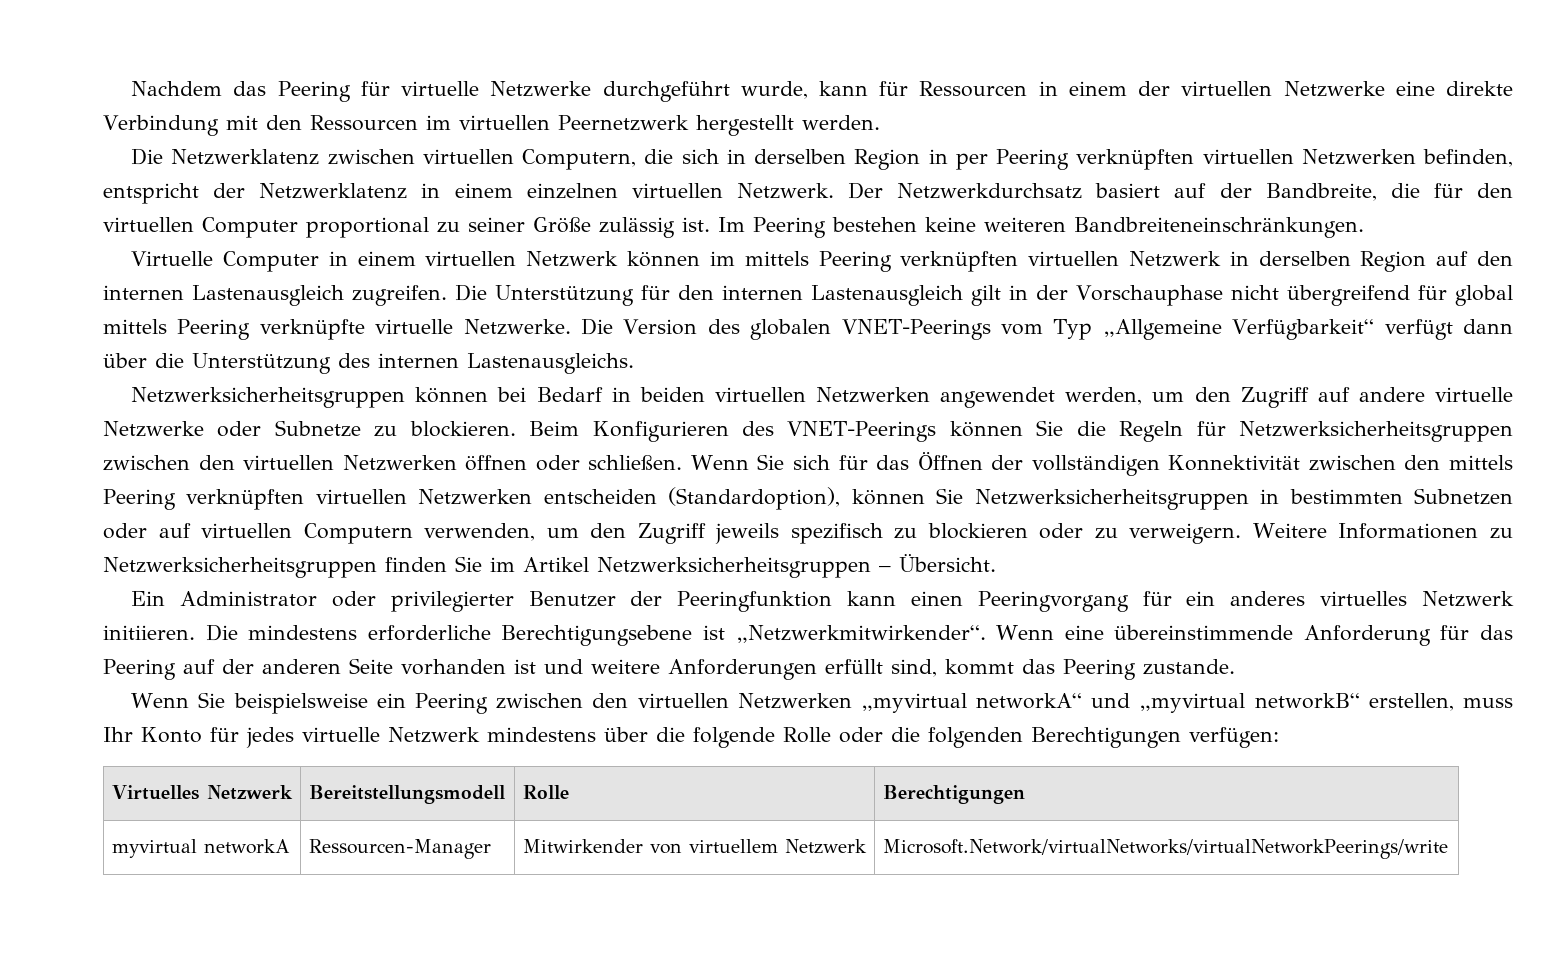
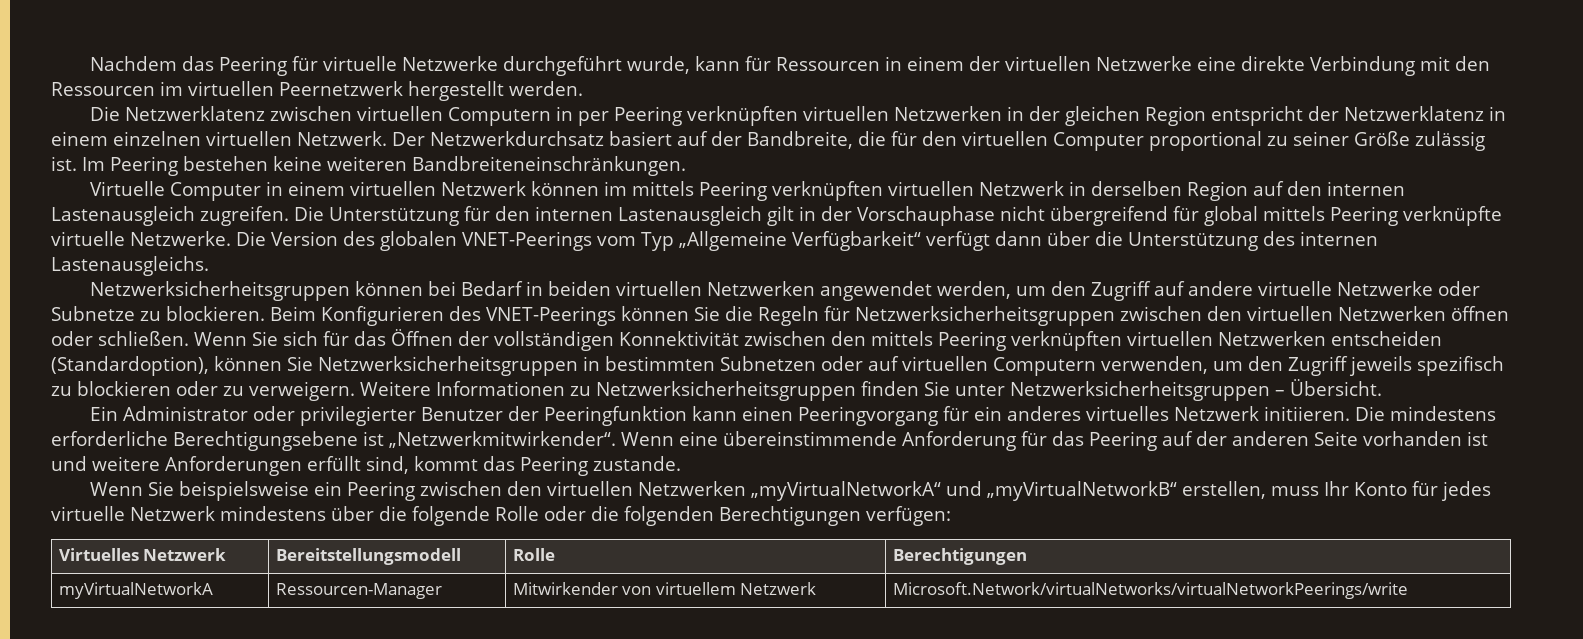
- Die Netzwerklatenz zwischen virtuellen Computern, die sich in derselben Region in per Peering verknüpften virtuellen Netzwerken befinden, entspricht der Netzwerklatenz in einem einzelnen virtuellen Netzwerk.
+ Die Netzwerklatenz zwischen virtuellen Computern in per Peering verknüpften virtuellen Netzwerken in der gleichen Region entspricht der Netzwerklatenz in einem einzelnen virtuellen Netzwerk.
- Weitere Informationen zu Netzwerksicherheitsgruppen finden Sie im Artikel Netzwerksicherheitsgruppen – Übersicht.
+ Weitere Informationen zu Netzwerksicherheitsgruppen finden Sie unter Netzwerksicherheitsgruppen – Übersicht.
- Wenn Sie beispielsweise ein Peering zwischen den virtuellen Netzwerken „myvirtual networkA“ und „myvirtual networkB“ erstellen, muss Ihr Konto für jedes virtuelle Netzwerk mindestens über die folgende Rolle oder die folgenden Berechtigungen verfügen:
+ Wenn Sie beispielsweise ein Peering zwischen den virtuellen Netzwerken „myVirtualNetworkA“ und „myVirtualNetworkB“ erstellen, muss Ihr Konto für jedes virtuelle Netzwerk mindestens über die folgende Rolle oder die folgenden Berechtigungen verfügen:
- myvirtual networkA | Ressourcen-Manager | Mitwirkender von virtuellem Netzwerk | Microsoft.Network/virtualNetworks/virtualNetworkPeerings/write
+ myVirtualNetworkA | Ressourcen-Manager | Mitwirkender von virtuellem Netzwerk | Microsoft.Network/virtualNetworks/virtualNetworkPeerings/write

